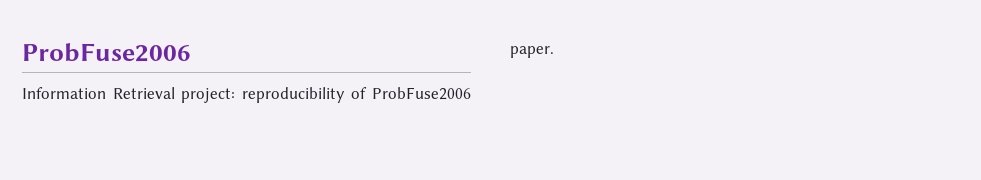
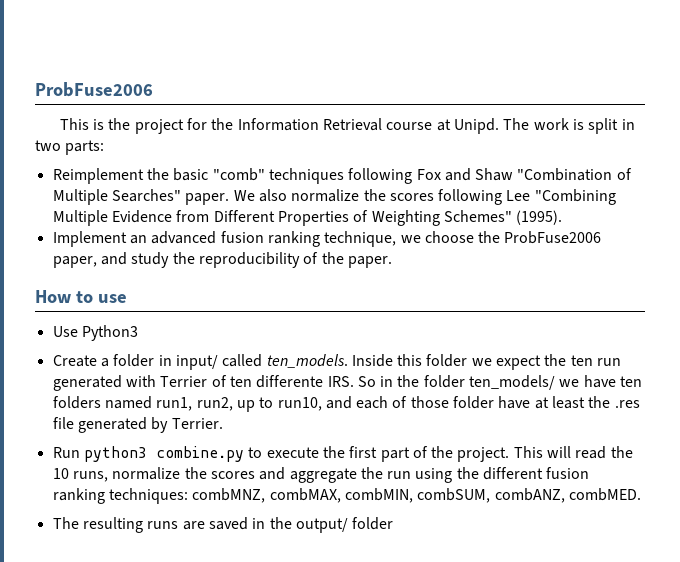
- Information Retrieval project: reproducibility of ProbFuse2006 paper.
+ This is the project for the Information Retrieval course at Unipd. The work is split in two parts:
+ Reimplement the basic "comb" techniques following Fox and Shaw "Combination of Multiple Searches" paper. We also normalize the scores following Lee "Combining Multiple Evidence from Different Properties of Weighting Schemes" (1995).
+ Implement an advanced fusion ranking technique, we choose the ProbFuse2006 paper, and study the reproducibility of the paper.
+ How to use
+ Use Python3
+ Create a folder in input/ called ten_models. Inside this folder we expect the ten run generated with Terrier of ten differente IRS. So in the folder ten_models/ we have ten folders named run1, run2, up to run10, and each of those folder have at least the .res file generated by Terrier.
+ Run python3 combine.py to execute the first part of the project. This will read the 10 runs, normalize the scores and aggregate the run using the different fusion ranking techniques: combMNZ, combMAX, combMIN, combSUM, combANZ, combMED.
+ The resulting runs are saved in the output/ folder

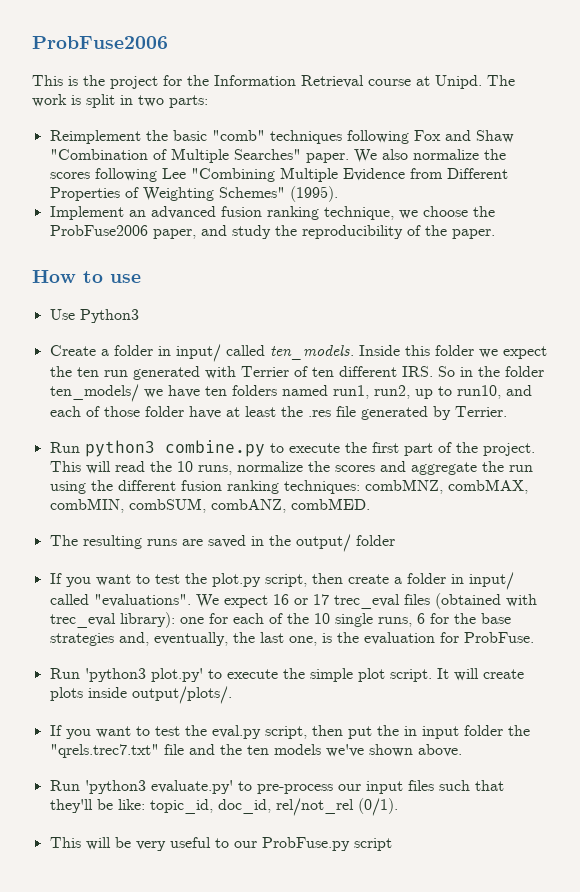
- Inside this folder we expect the ten run generated with Terrier of ten differente IRS. So in the folder ten_models/ we have ten folders named run1, run2, up to run10, and each of those folder have at least the .res file generated by Terrier.
+ Inside this folder we expect the ten run generated with Terrier of ten different IRS. So in the folder ten_models/ we have ten folders named run1, run2, up to run10, and each of those folder have at least the .res file generated by Terrier.
+ If you want to test the plot.py script, then create a folder in input/ called "evaluations". We expect 16 or 17 trec_eval files (obtained with trec_eval library): one for each of the 10 single runs, 6 for the base strategies and, eventually, the last one, is the evaluation for ProbFuse.
+ Run 'python3 plot.py' to execute the simple plot script. It will create plots inside output/plots/.
+ If you want to test the eval.py script, then put the in input folder the "qrels.trec7.txt" file and the ten models we've shown above.
+ Run 'python3 evaluate.py' to pre-process our input files such that they'll be like: topic_id, doc_id, rel/not_rel (0/1).
+ This will be very useful to our ProbFuse.py script

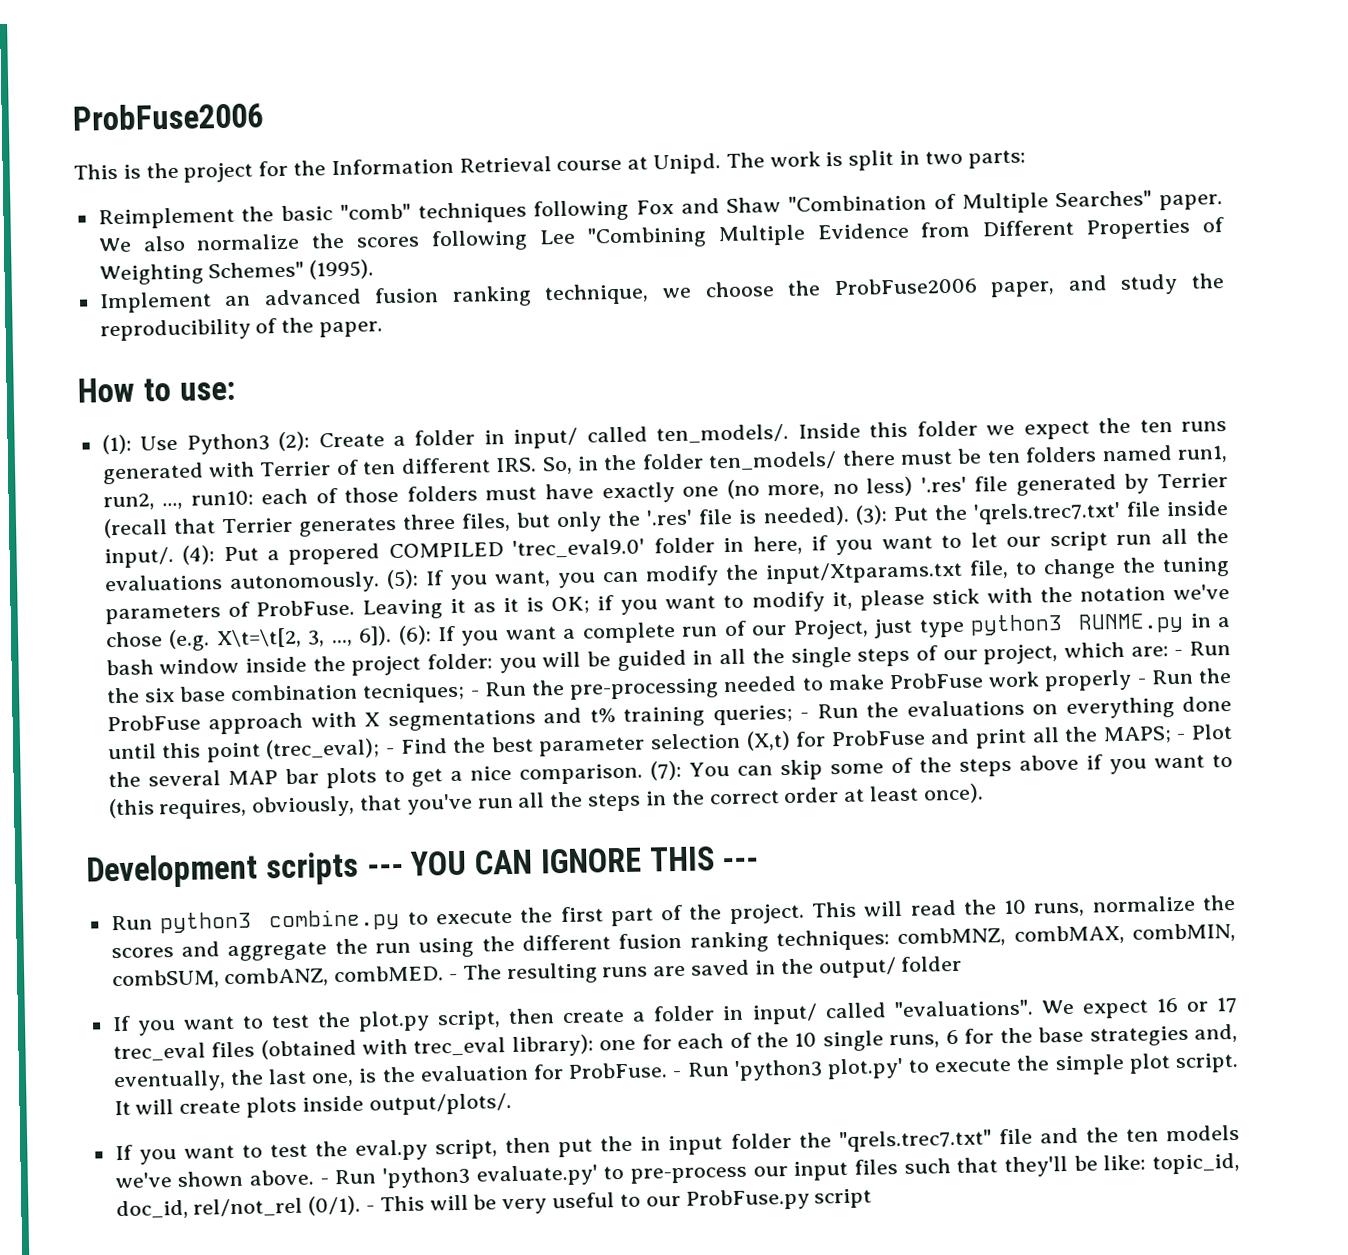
- How to use
- Use Python3
- Create a folder in input/ called ten_models.
+ How to use:
+ (1): Use Python3 (2): Create a folder in input/ called ten_models/.
- Inside this folder we expect the ten run generated with Terrier of ten different IRS. So in the folder ten_models/ we have ten folders named run1, run2, up to run10, and each of those folder have at least the .res file generated by Terrier.
+ Inside this folder we expect the ten runs generated with Terrier of ten different IRS. So, in the folder ten_models/ there must be ten folders named run1, run2, ..., run10: each of those folders must have exactly one (no more, no less) '.res' file generated by Terrier (recall that Terrier generates three files, but only the '.res' file is needed). (3): Put the 'qrels.trec7.txt' file inside input/. (4): Put a propered COMPILED 'trec_eval9.0' folder in here, if you want to let our script run all the evaluations autonomously. (5): If you want, you can modify the input/Xtparams.txt file, to change the tuning parameters of ProbFuse. Leaving it as it is OK; if you want to modify it, please stick with the notation we've chose (e.g. X\t=\t[2, 3, ..., 6]). (6): If you want a complete run of our Project, just type python3 RUNME.py in a bash window inside the project folder: you will be guided in all the single steps of our project, which are: - Run the six base combination tecniques; - Run the pre-processing needed to make ProbFuse work properly - Run the ProbFuse approach with X segmentations and t% training queries; - Run the evaluations on everything done until this point (trec_eval); - Find the best parameter selection (X,t) for ProbFuse and print all the MAPS; - Plot the several MAP bar plots to get a nice comparison. (7): You can skip some of the steps above if you want to (this requires, obviously, that you've run all the steps in the correct order at least once).
+ Development scripts --- YOU CAN IGNORE THIS ---
- This will read the 10 runs, normalize the scores and aggregate the run using the different fusion ranking techniques: combMNZ, combMAX, combMIN, combSUM, combANZ, combMED.
- The resulting runs are saved in the output/ folder
+ This will read the 10 runs, normalize the scores and aggregate the run using the different fusion ranking techniques: combMNZ, combMAX, combMIN, combSUM, combANZ, combMED. - The resulting runs are saved in the output/ folder
- We expect 16 or 17 trec_eval files (obtained with trec_eval library): one for each of the 10 single runs, 6 for the base strategies and, eventually, the last one, is the evaluation for ProbFuse.
- Run 'python3 plot.py' to execute the simple plot script.
+ We expect 16 or 17 trec_eval files (obtained with trec_eval library): one for each of the 10 single runs, 6 for the base strategies and, eventually, the last one, is the evaluation for ProbFuse. - Run 'python3 plot.py' to execute the simple plot script.
- If you want to test the eval.py script, then put the in input folder the "qrels.trec7.txt" file and the ten models we've shown above.
- Run 'python3 evaluate.py' to pre-process our input files such that they'll be like: topic_id, doc_id, rel/not_rel (0/1).
- This will be very useful to our ProbFuse.py script
+ If you want to test the eval.py script, then put the in input folder the "qrels.trec7.txt" file and the ten models we've shown above. - Run 'python3 evaluate.py' to pre-process our input files such that they'll be like: topic_id, doc_id, rel/not_rel (0/1). - This will be very useful to our ProbFuse.py script

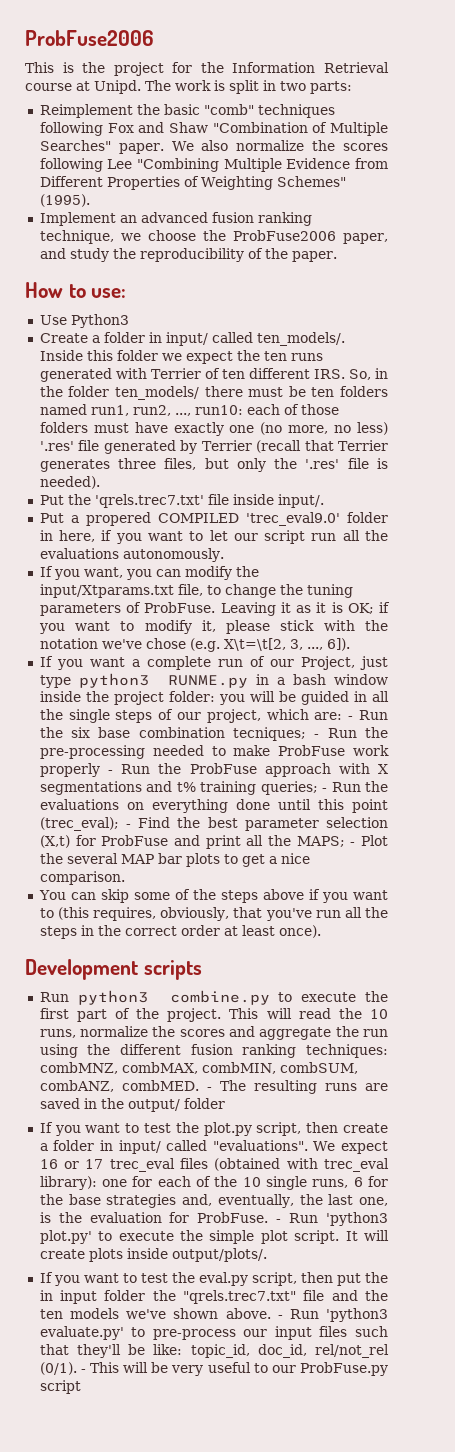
- (1): Use Python3 (2): Create a folder in input/ called ten_models/.
+ Use Python3
+ Create a folder in input/ called ten_models/.
- each of those folders must have exactly one (no more, no less) '.res' file generated by Terrier (recall that Terrier generates three files, but only the '.res' file is needed). (3): Put the 'qrels.trec7.txt' file inside input/. (4): Put a propered COMPILED 'trec_eval9.0' folder in here, if you want to let our script run all the evaluations autonomously. (5): If you want, you can modify the input/Xtparams.txt file, to change the tuning parameters of ProbFuse.
+ each of those folders must have exactly one (no more, no less) '.res' file generated by Terrier (recall that Terrier generates three files, but only the '.res' file is needed).
+ Put the 'qrels.trec7.txt' file inside input/.
+ Put a propered COMPILED 'trec_eval9.0' folder in here, if you want to let our script run all the evaluations autonomously.
+ If you want, you can modify the input/Xtparams.txt file, to change the tuning parameters of ProbFuse.
- if you want to modify it, please stick with the notation we've chose (e.g. X\t=\t[2, 3, ..., 6]). (6): If you want a complete run of our Project, just type python3 RUNME.py in a bash window inside the project folder:
+ if you want to modify it, please stick with the notation we've chose (e.g. X\t=\t[2, 3, ..., 6]).
+ If you want a complete run of our Project, just type python3 RUNME.py in a bash window inside the project folder:
- - Plot the several MAP bar plots to get a nice comparison. (7): You can skip some of the steps above if you want to (this requires, obviously, that you've run all the steps in the correct order at least once).
+ - Plot the several MAP bar plots to get a nice comparison.
+ You can skip some of the steps above if you want to (this requires, obviously, that you've run all the steps in the correct order at least once).
- Development scripts --- YOU CAN IGNORE THIS ---
+ Development scripts

